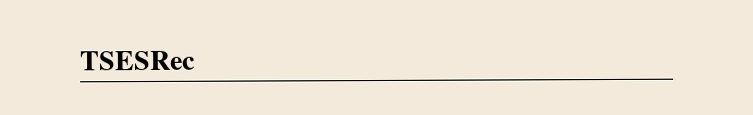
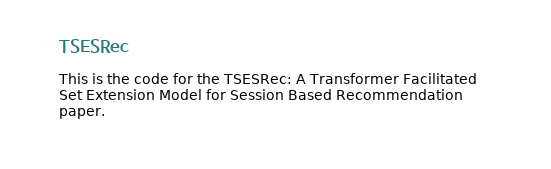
+ This is the code for the TSESRec: A Transformer Facilitated Set Extension Model for Session Based Recommendation paper.

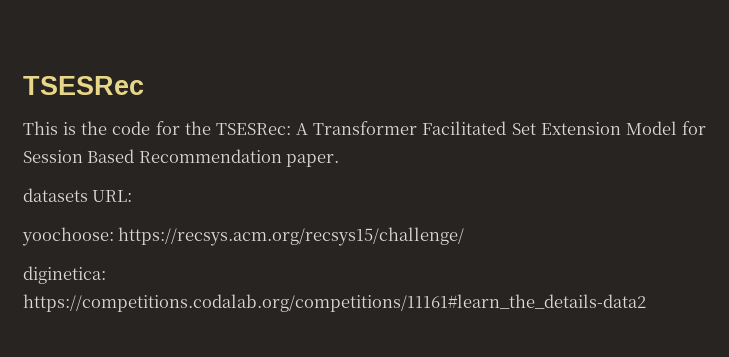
+ datasets URL:
+ yoochoose: https://recsys.acm.org/recsys15/challenge/
+ diginetica: https://competitions.codalab.org/competitions/11161#learn_the_details-data2

